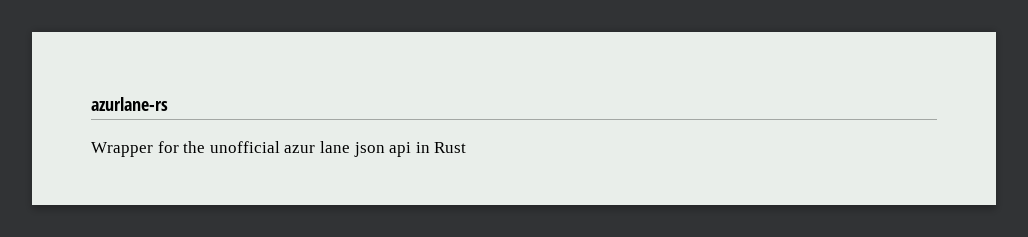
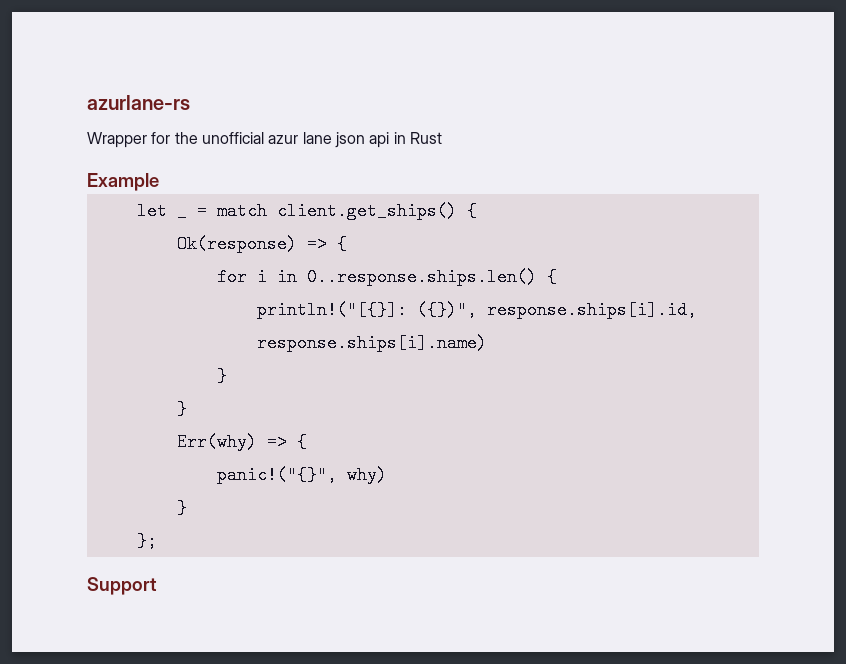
+ Example
+ let _ = match client.get_ships() {
+ Ok(response) => {
+ for i in 0..response.ships.len() {
+ println!("[{}]: ({})", response.ships[i].id, response.ships[i].name)
+ }
+ }
+ Err(why) => {
+ panic!("{}", why)
+ }
+ };
+ Support

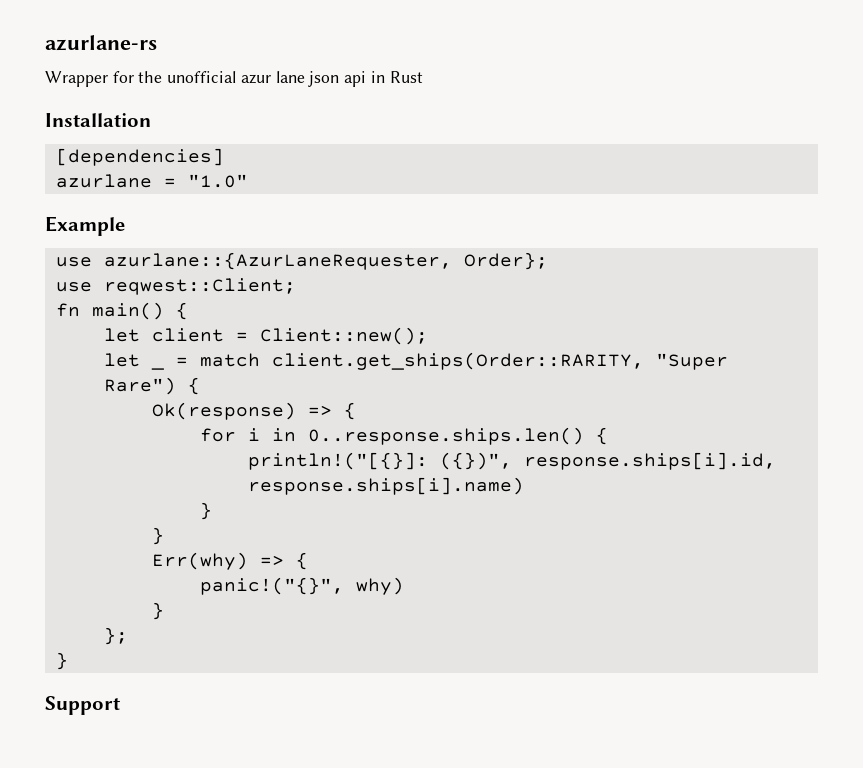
+ Installation
+ [dependencies]
+ azurlane = "1.0"
  Example
+ use azurlane::{AzurLaneRequester, Order};
+ use reqwest::Client;
+ fn main() {
+ let client = Client::new();
- let _ = match client.get_ships() {
+ let _ = match client.get_ships(Order::RARITY, "Super Rare") {
  };
+ }

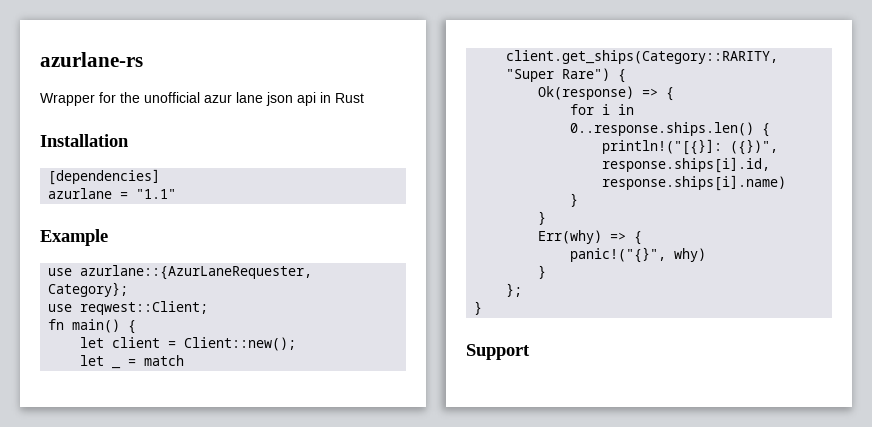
- azurlane = "1.0"
+ azurlane = "1.1"
- use azurlane::{AzurLaneRequester, Order};
+ use azurlane::{AzurLaneRequester, Category};
- let _ = match client.get_ships(Order::RARITY, "Super Rare") {
+ let _ = match client.get_ships(Category::RARITY, "Super Rare") {

